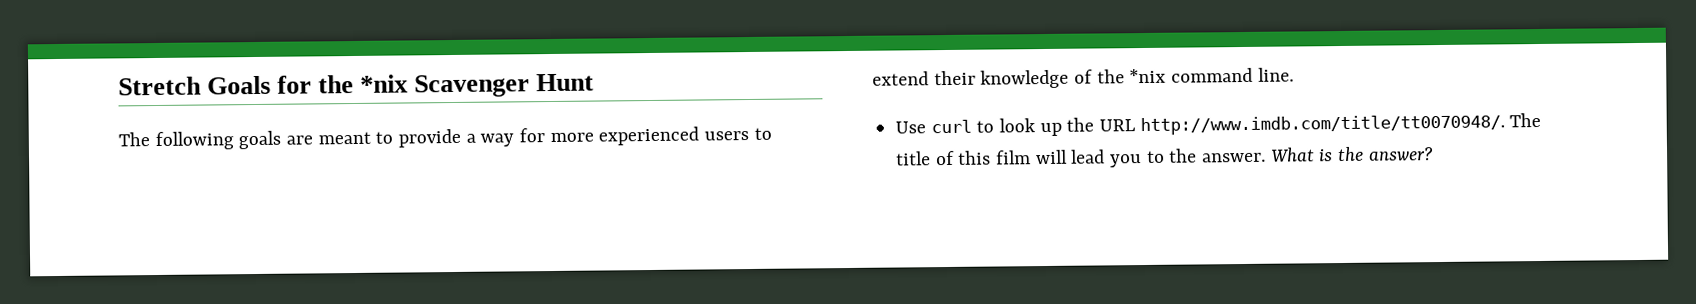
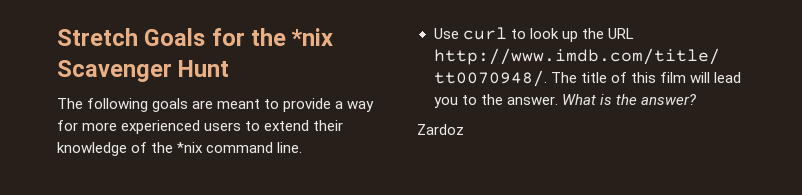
+ Zardoz

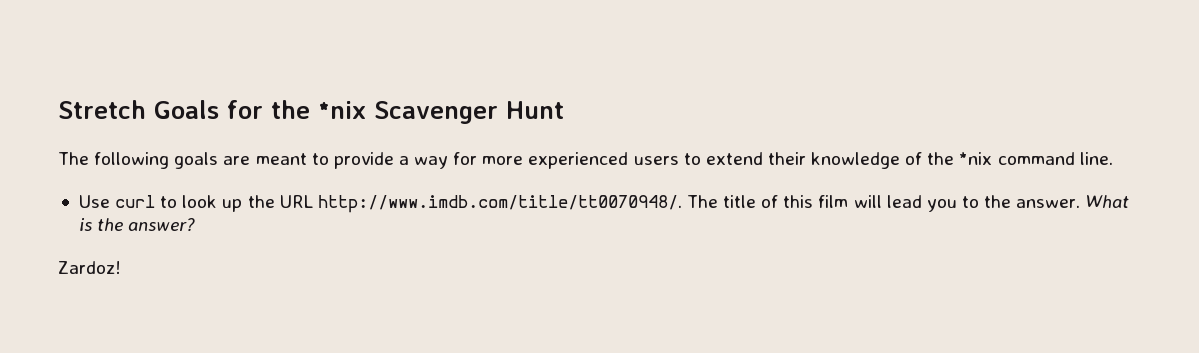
- Zardoz
+ Zardoz!

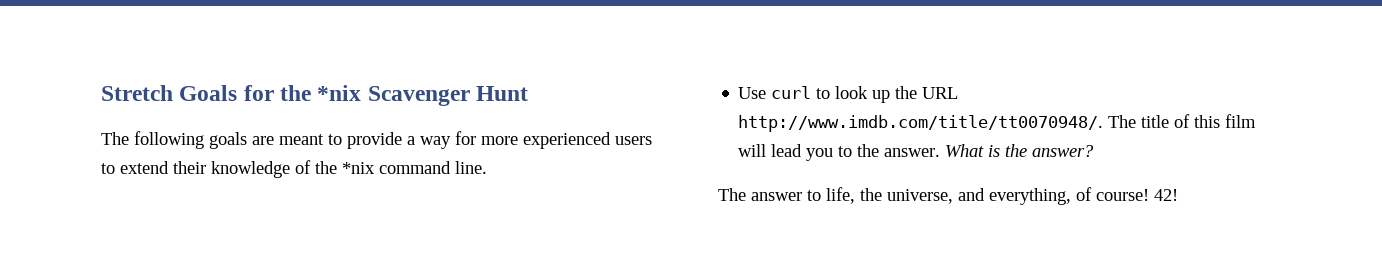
- Zardoz!
+ The answer to life, the universe, and everything, of course! 42!

